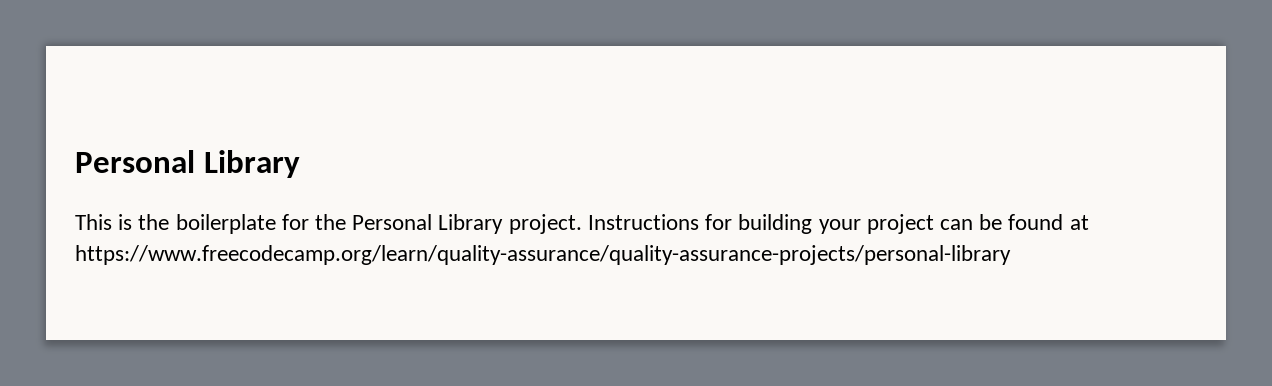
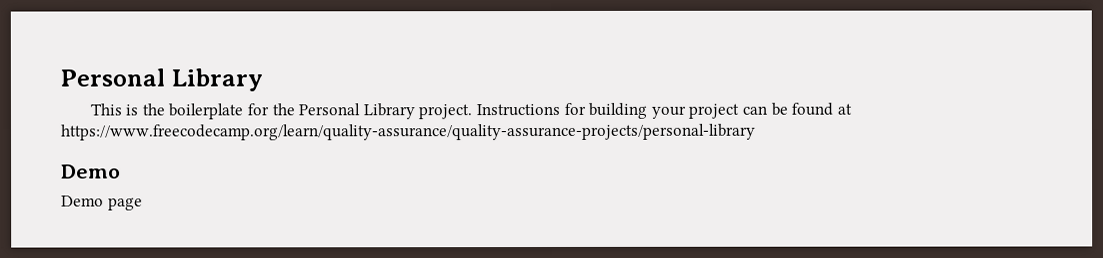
  Instructions for building your project can be found at https://www.freecodecamp.org/learn/quality-assurance/quality-assurance-projects/personal-library
+ Demo
+ Demo page

